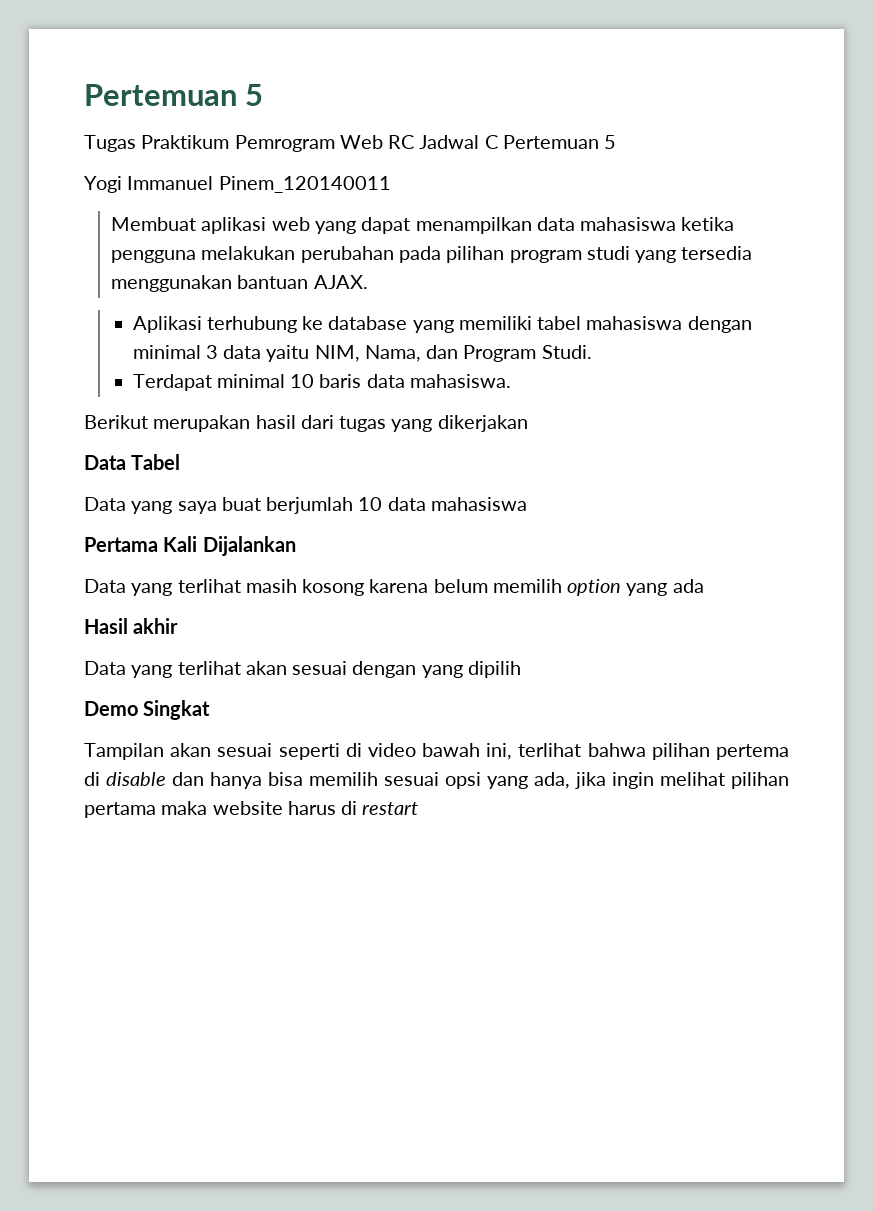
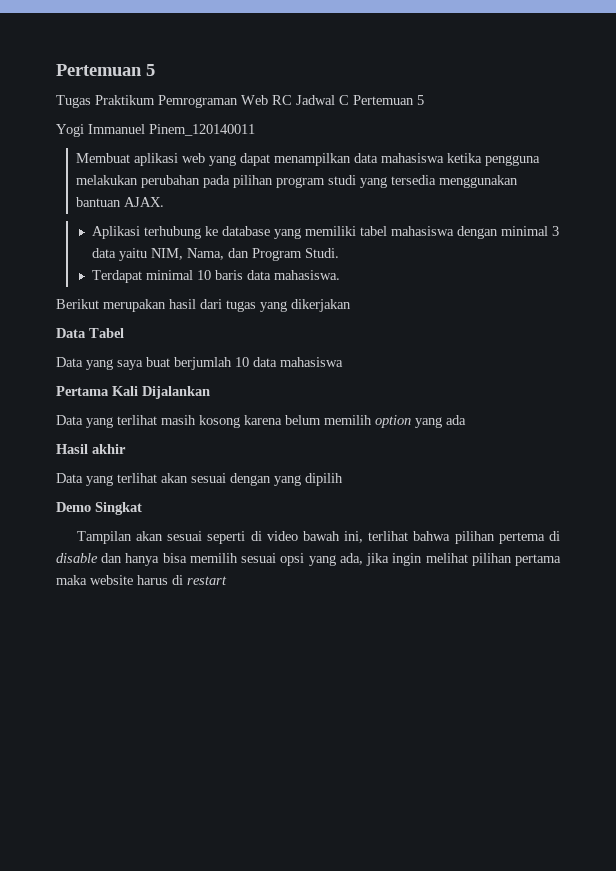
- Tugas Praktikum Pemrogram Web RC Jadwal C Pertemuan 5
+ Tugas Praktikum Pemrograman Web RC Jadwal C Pertemuan 5

